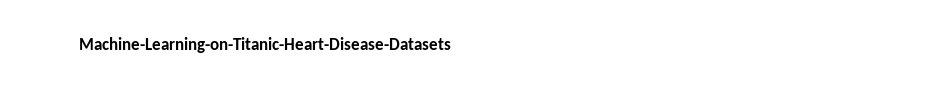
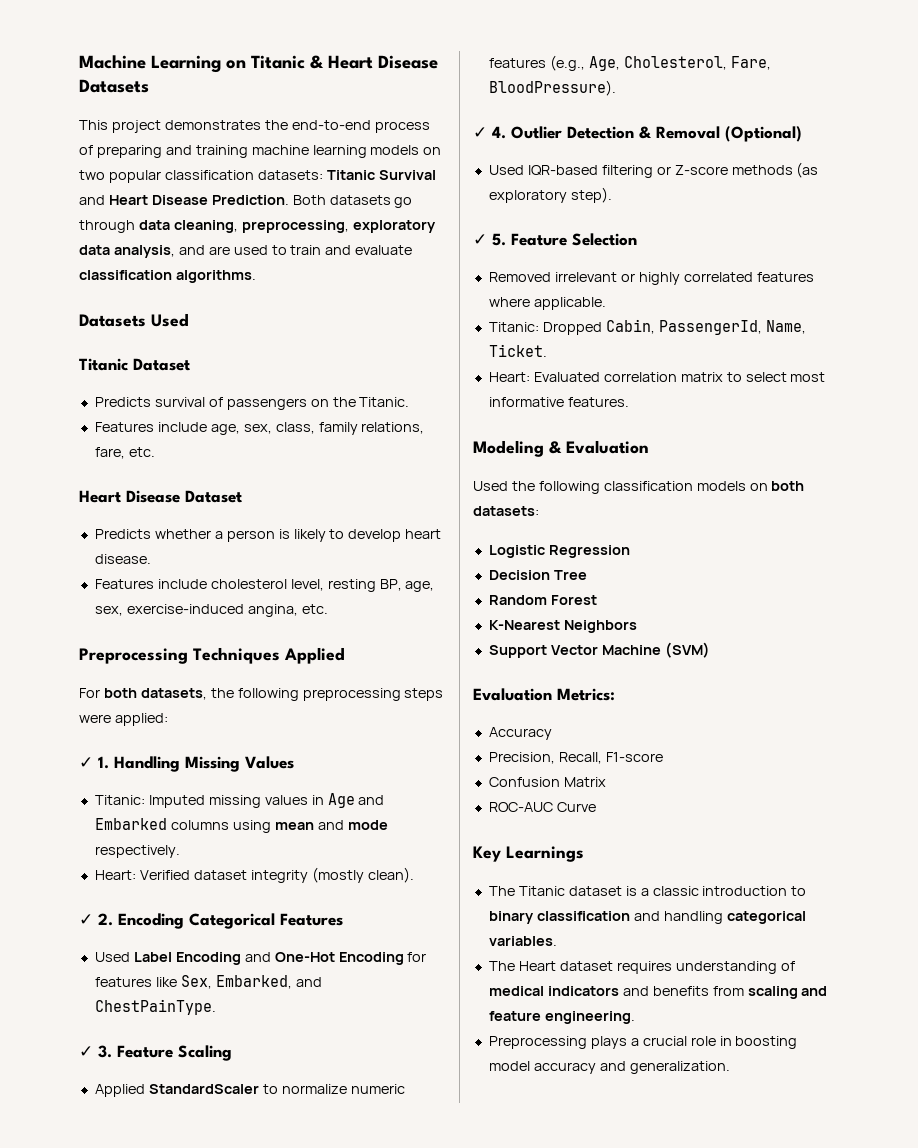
- Machine-Learning-on-Titanic-Heart-Disease-Datasets
+ Machine Learning on Titanic & Heart Disease Datasets
+ This project demonstrates the end-to-end process of preparing and training machine learning models on two popular classification datasets: Titanic Survival and Heart Disease Prediction. Both datasets go through data cleaning, preprocessing, exploratory data analysis, and are used to train and evaluate classification algorithms.
+ Datasets Used
+ Titanic Dataset
+ Predicts survival of passengers on the Titanic.
+ Features include age, sex, class, family relations, fare, etc.
+ Heart Disease Dataset
+ Predicts whether a person is likely to develop heart disease.
+ Features include cholesterol level, resting BP, age, sex, exercise-induced angina, etc.
+ Preprocessing Techniques Applied
+ For both datasets, the following preprocessing steps were applied:
+ ✓ 1. Handling Missing Values
+ Titanic: Imputed missing values in Age and Embarked columns using mean and mode respectively.
+ Heart: Verified dataset integrity (mostly clean).
+ ✓ 2. Encoding Categorical Features
+ Used Label Encoding and One-Hot Encoding for features like Sex, Embarked, and ChestPainType.
+ ✓ 3. Feature Scaling
+ Applied StandardScaler to normalize numeric features (e.g., Age, Cholesterol, Fare, BloodPressure).
+ ✓ 4. Outlier Detection & Removal (Optional)
+ Used IQR-based filtering or Z-score methods (as exploratory step).
+ ✓ 5. Feature Selection
+ Removed irrelevant or highly correlated features where applicable.
+ Titanic: Dropped Cabin, PassengerId, Name, Ticket.
+ Heart: Evaluated correlation matrix to select most informative features.
+ Modeling & Evaluation
+ Used the following classification models on both datasets:
+ Logistic Regression
+ Decision Tree
+ Random Forest
+ K-Nearest Neighbors
+ Support Vector Machine (SVM)
+ Evaluation Metrics:
+ Accuracy
+ Precision, Recall, F1-score
+ Confusion Matrix
+ ROC-AUC Curve
+ Key Learnings
+ The Titanic dataset is a classic introduction to binary classification and handling categorical variables.
+ The Heart dataset requires understanding of medical indicators and benefits from scaling and feature engineering.
+ Preprocessing plays a crucial role in boosting model accuracy and generalization.

